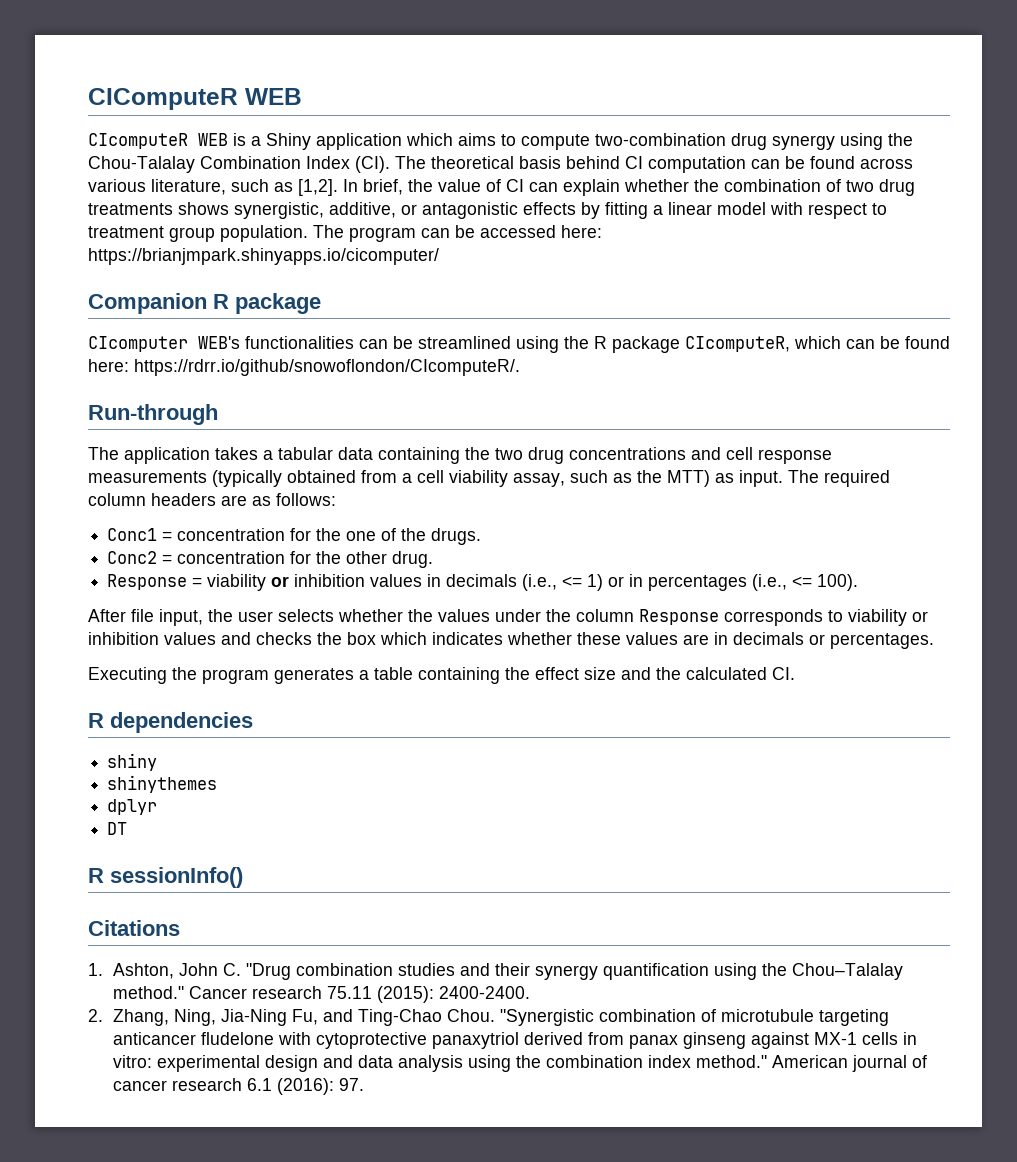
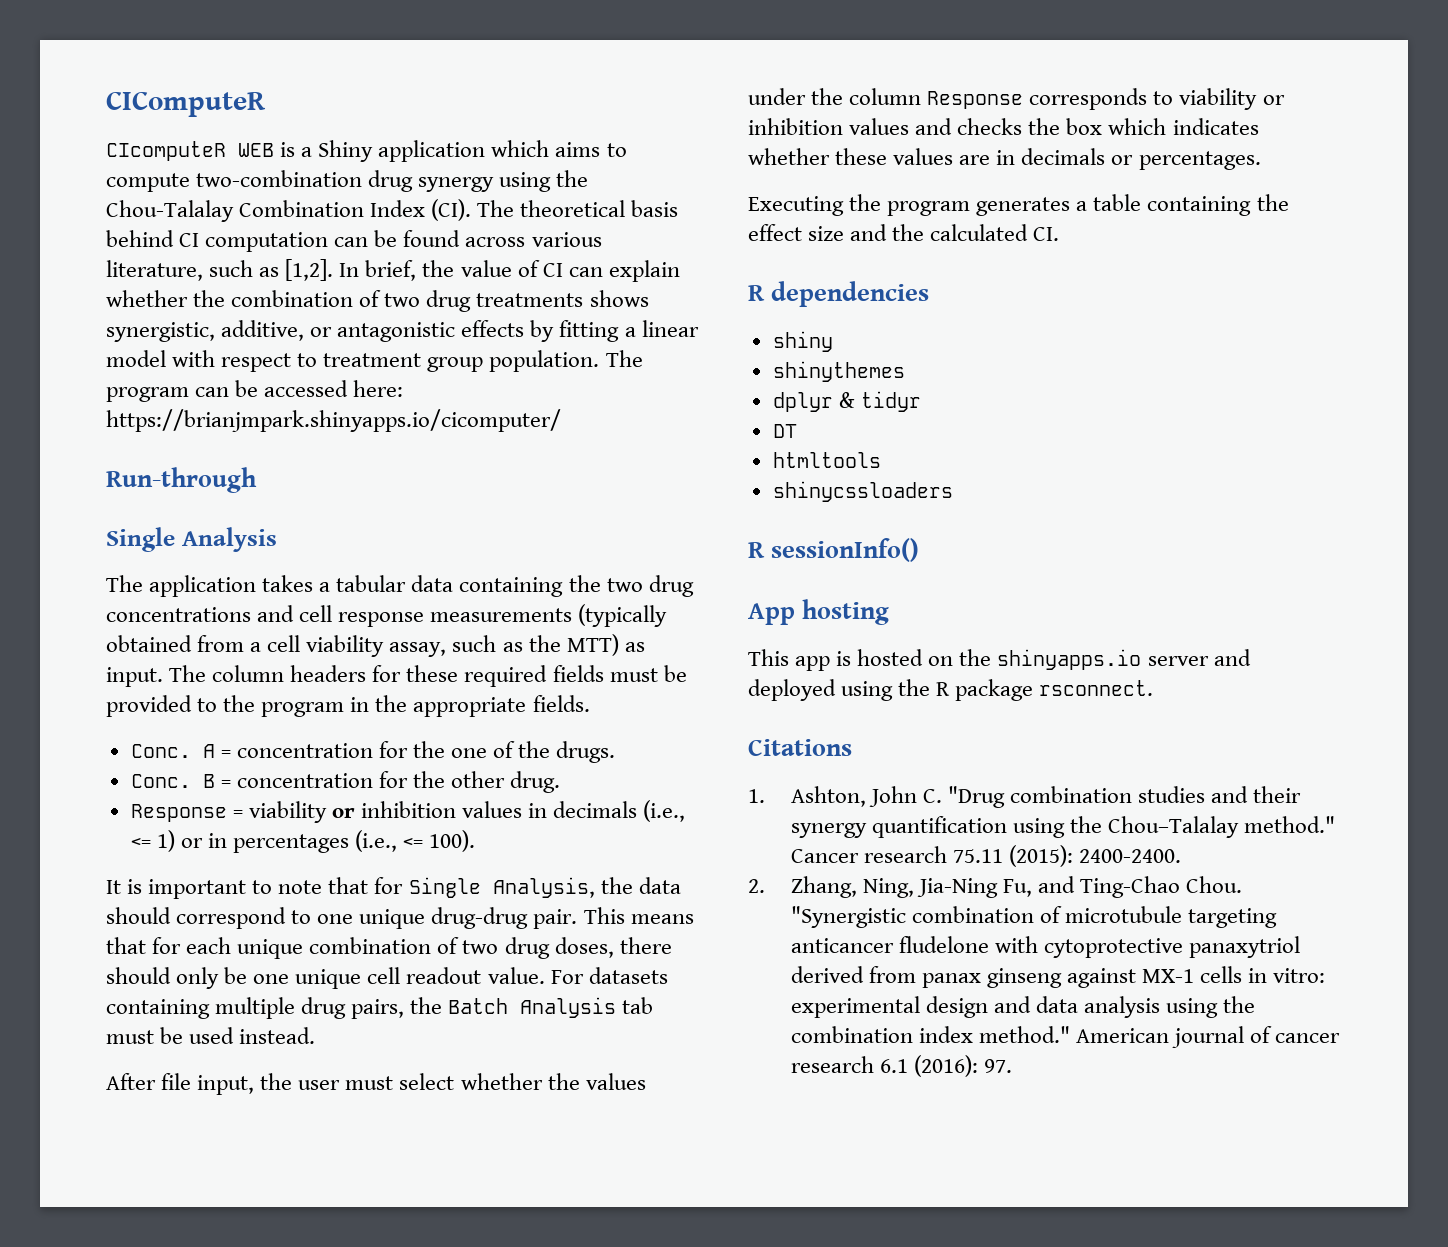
- CIComputeR WEB
+ CIComputeR
- Companion R package
- CIcomputer WEB's functionalities can be streamlined using the R package CIcomputeR, which can be found here: https://rdrr.io/github/snowoflondon/CIcomputeR/.
  Run-through
+ Single Analysis
- The required column headers are as follows:
- Conc1 = concentration for the one of the drugs.
+ The column headers for these required fields must be provided to the program in the appropriate fields.
+ Conc. A = concentration for the one of the drugs.
- Conc2 = concentration for the other drug.
+ Conc. B = concentration for the other drug.
+ It is important to note that for Single Analysis, the data should correspond to one unique drug-drug pair. This means that for each unique combination of two drug doses, there should only be one unique cell readout value. For datasets containing multiple drug pairs, the Batch Analysis tab must be used instead.
- After file input, the user selects whether the values under the column Response corresponds to viability or inhibition values and checks the box which indicates whether these values are in decimals or percentages.
+ After file input, the user must select whether the values under the column Response corresponds to viability or inhibition values and checks the box which indicates whether these values are in decimals or percentages.
- dplyr
+ dplyr & tidyr
+ htmltools
+ shinycssloaders
+ App hosting
+ This app is hosted on the shinyapps.io server and deployed using the R package rsconnect.

